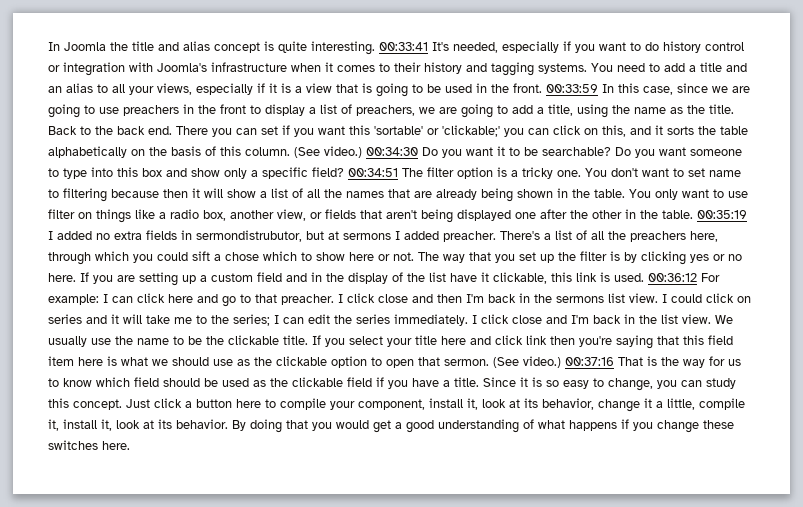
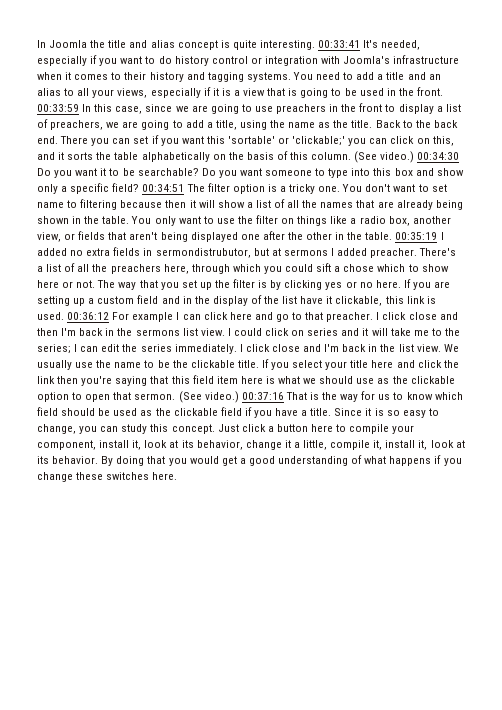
- You only want to use filter on things like a radio box, another view, or fields that aren't being displayed one after the other in the table.
+ You only want to use the filter on things like a radio box, another view, or fields that aren't being displayed one after the other in the table.
- 00:36:12 For example: I can click here and go to that preacher.
+ 00:36:12 For example I can click here and go to that preacher.
- If you select your title here and click link then you're saying that this field item here is what we should use as the clickable option to open that sermon.
+ If you select your title here and click the link then you're saying that this field item here is what we should use as the clickable option to open that sermon.

